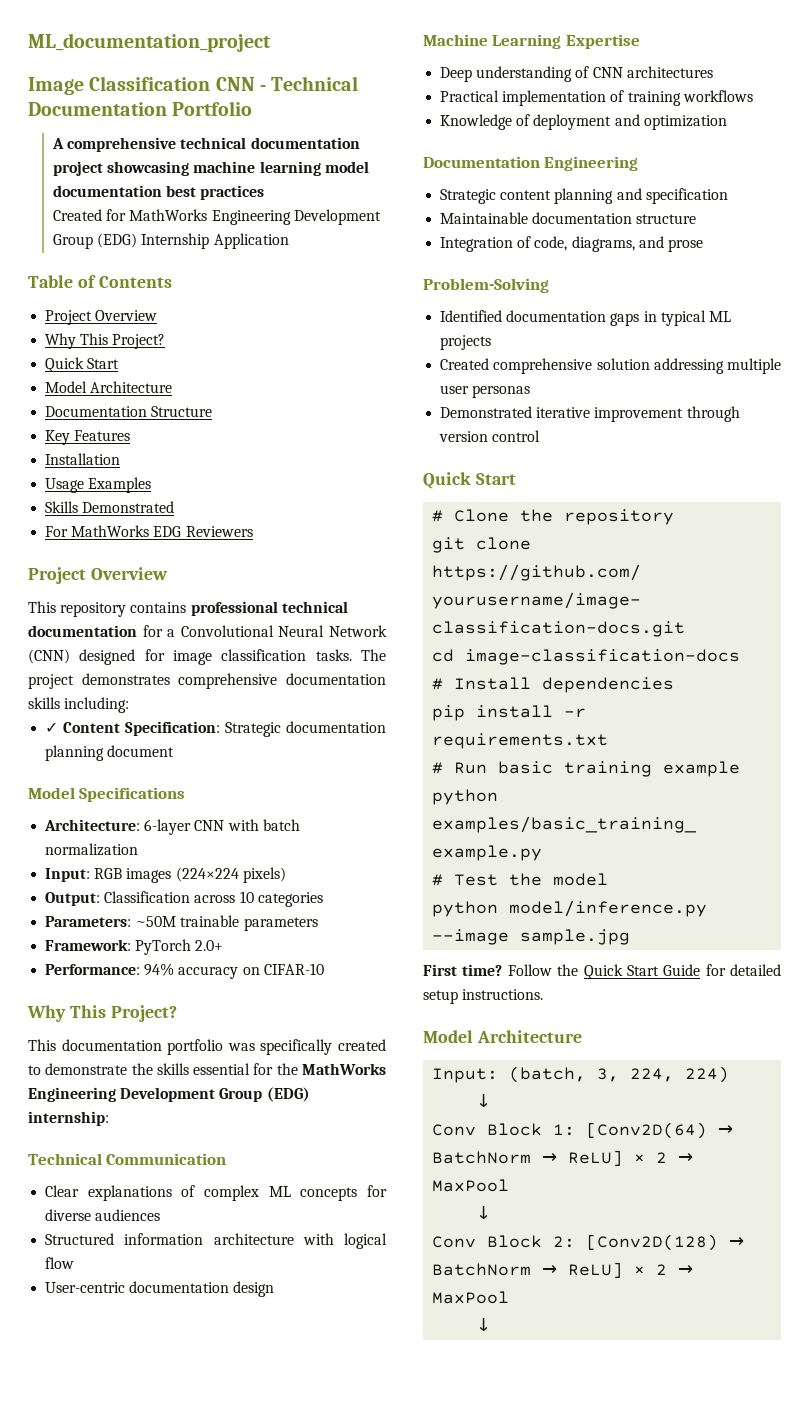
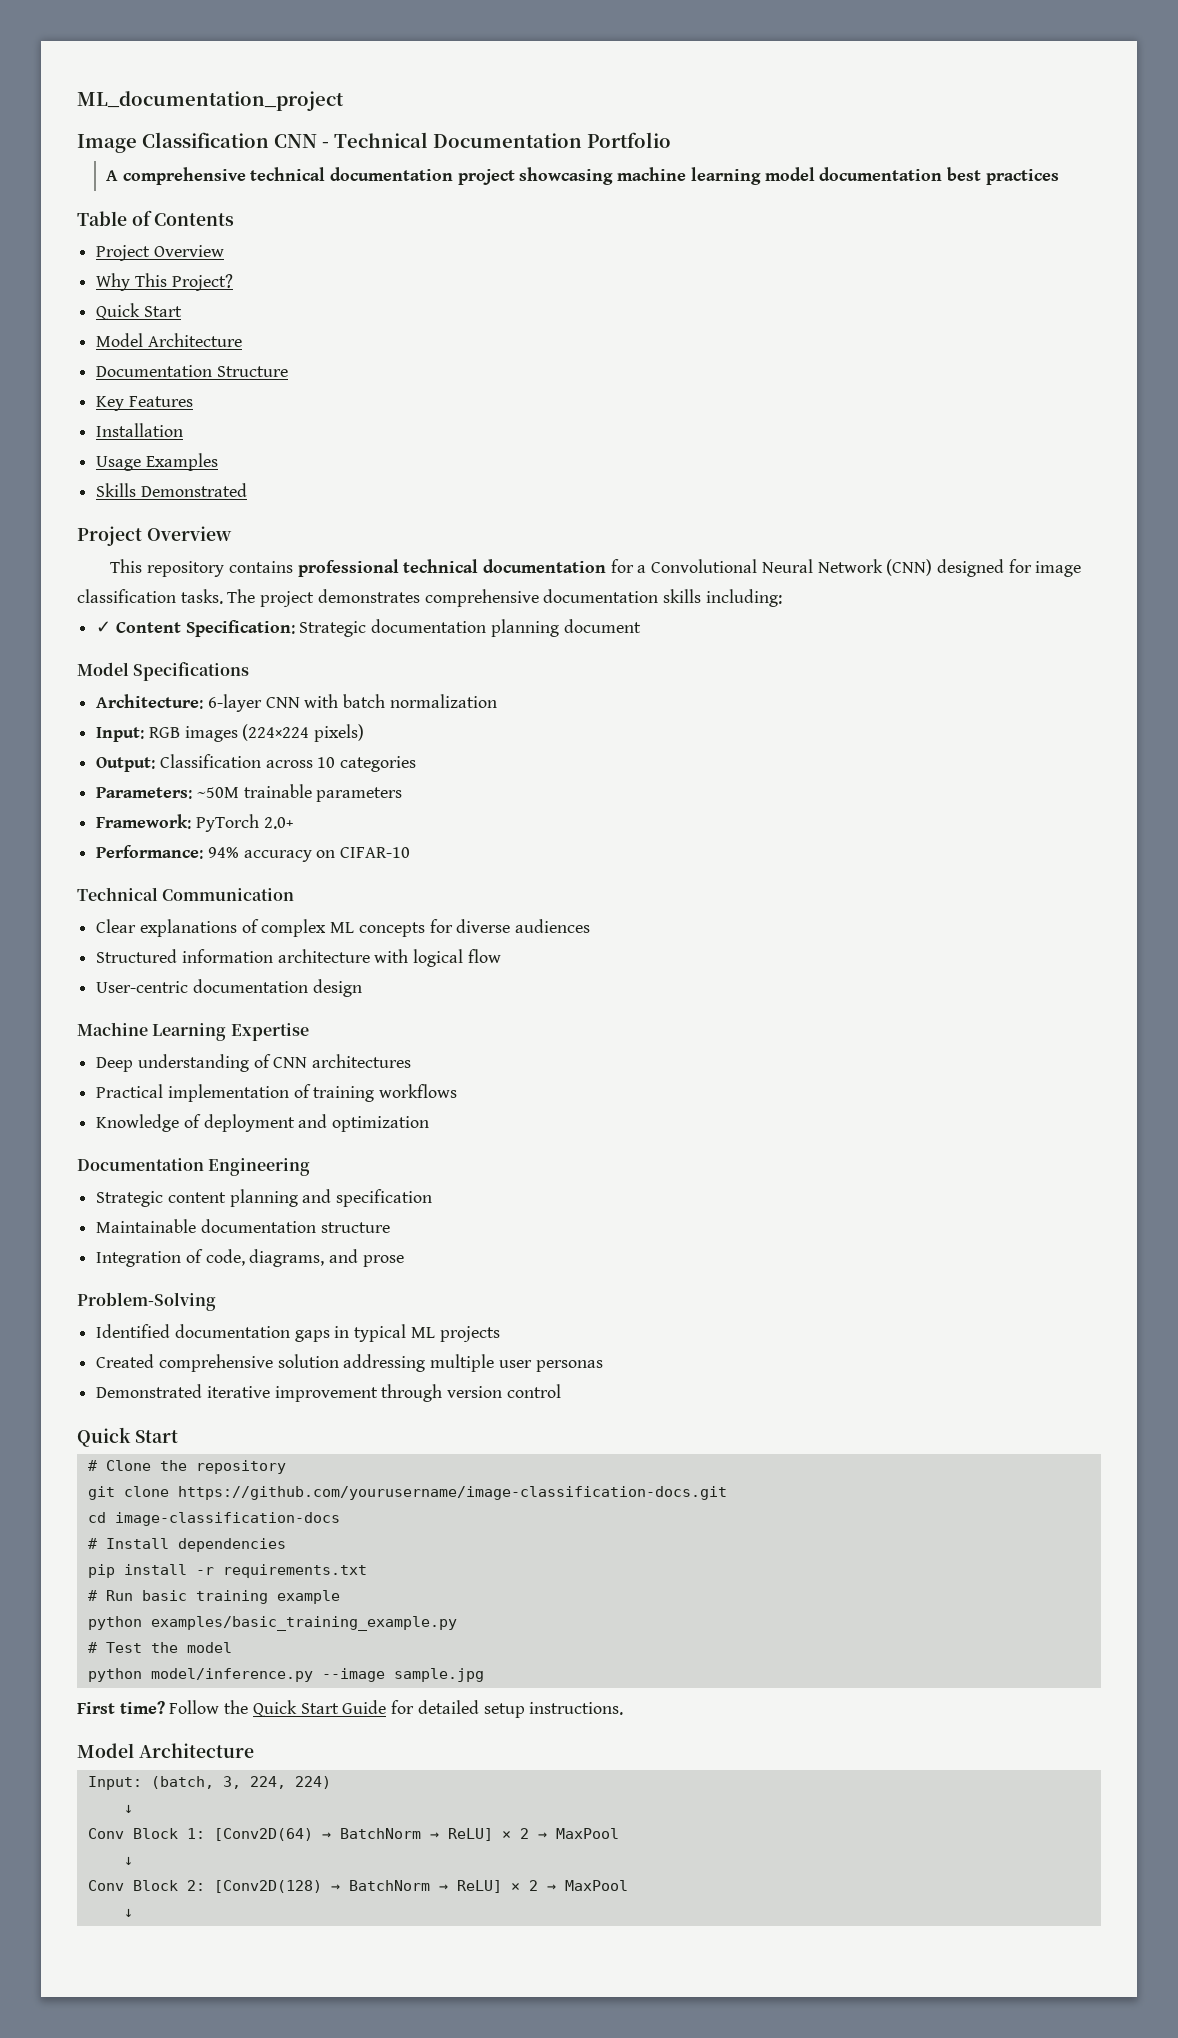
- Created for MathWorks Engineering Development Group (EDG) Internship Application
- For MathWorks EDG Reviewers
  Performance: 94% accuracy on CIFAR-10
- Why This Project?
- This documentation portfolio was specifically created to demonstrate the skills essential for the MathWorks Engineering Development Group (EDG) internship:

